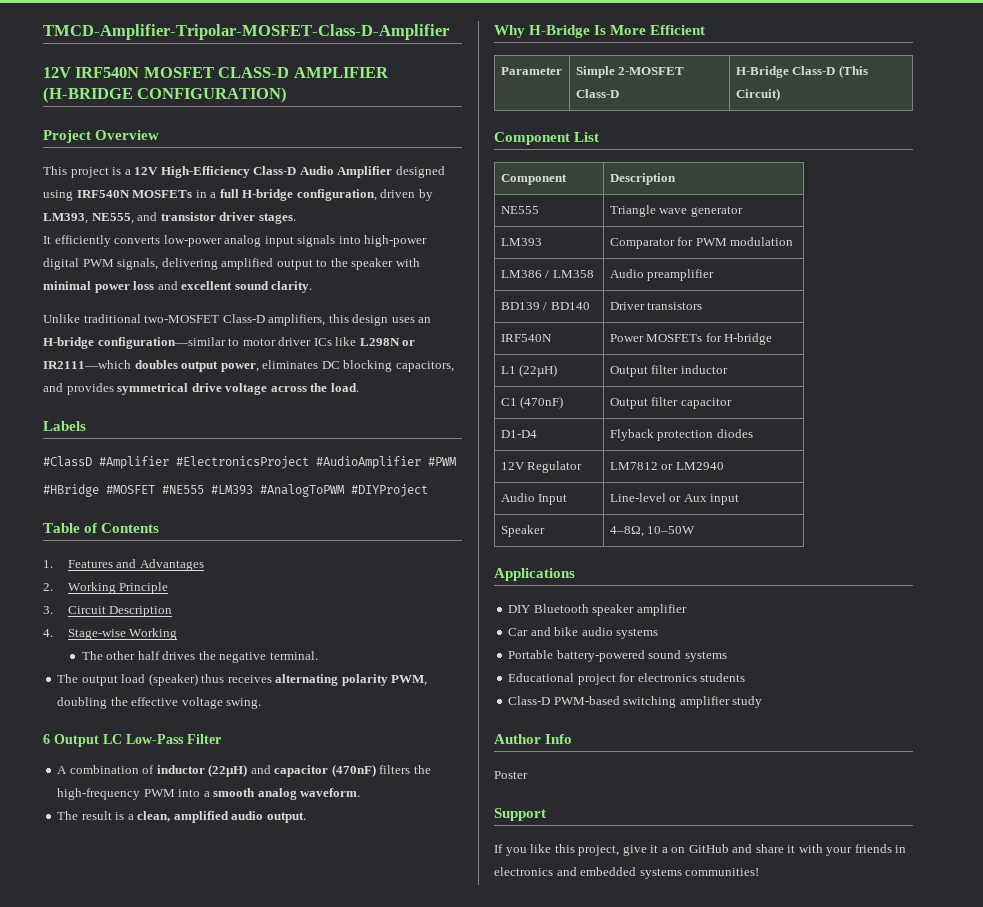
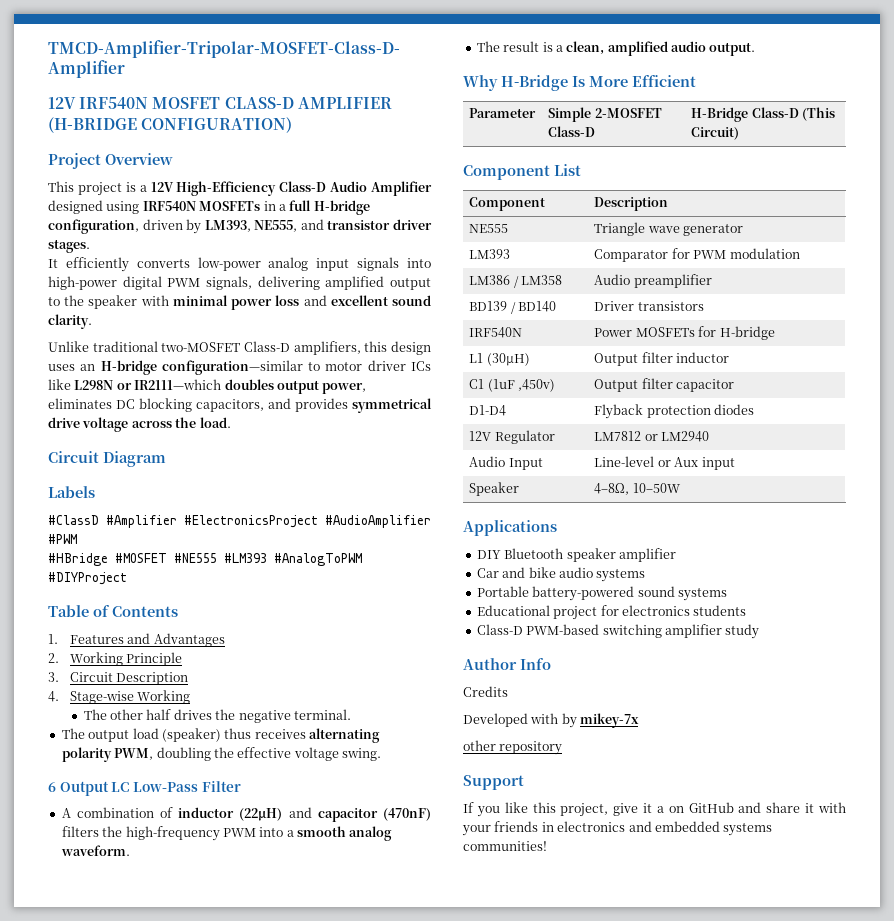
+ Circuit Diagram
- L1 (22µH) | Output filter inductor
+ L1 (30µH) | Output filter inductor
- C1 (470nF) | Output filter capacitor
+ C1 (1uF ,450v) | Output filter capacitor
- Poster
+ Credits
+ Developed with by mikey-7x
+ other repository

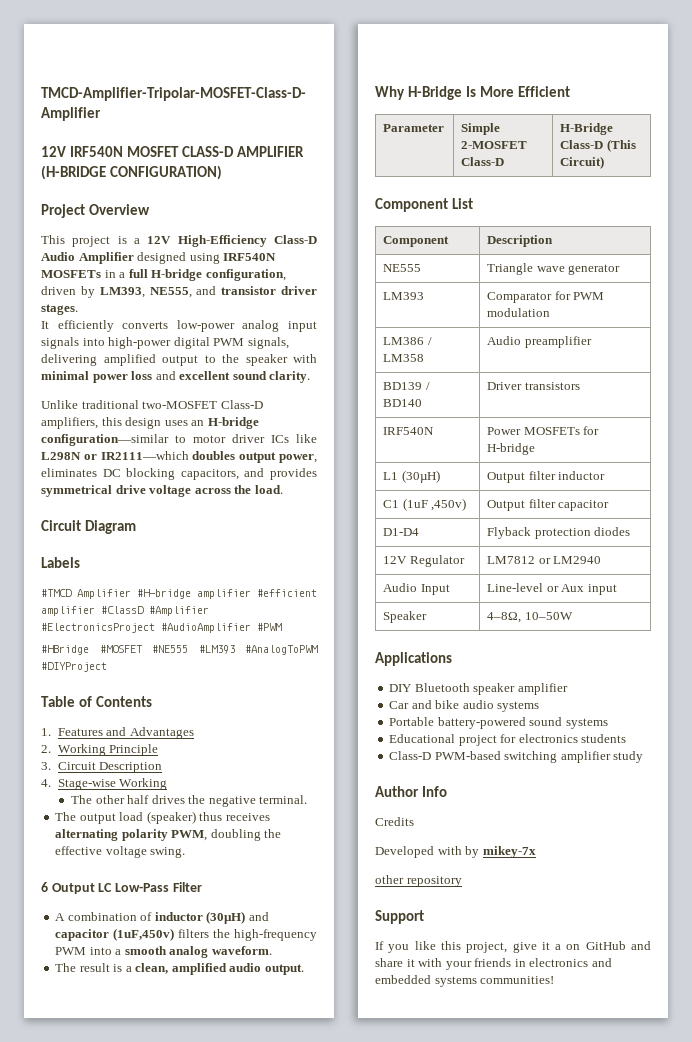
- #ClassD #Amplifier #ElectronicsProject #AudioAmplifier #PWM
+ #TMCD Amplifier #H-bridge amplifier #efficient amplifier #ClassD #Amplifier #ElectronicsProject #AudioAmplifier #PWM
- A combination of inductor (22µH) and capacitor (470nF) filters the high-frequency PWM into a smooth analog waveform.
+ A combination of inductor (30µH) and capacitor (1uF,450v) filters the high-frequency PWM into a smooth analog waveform.

